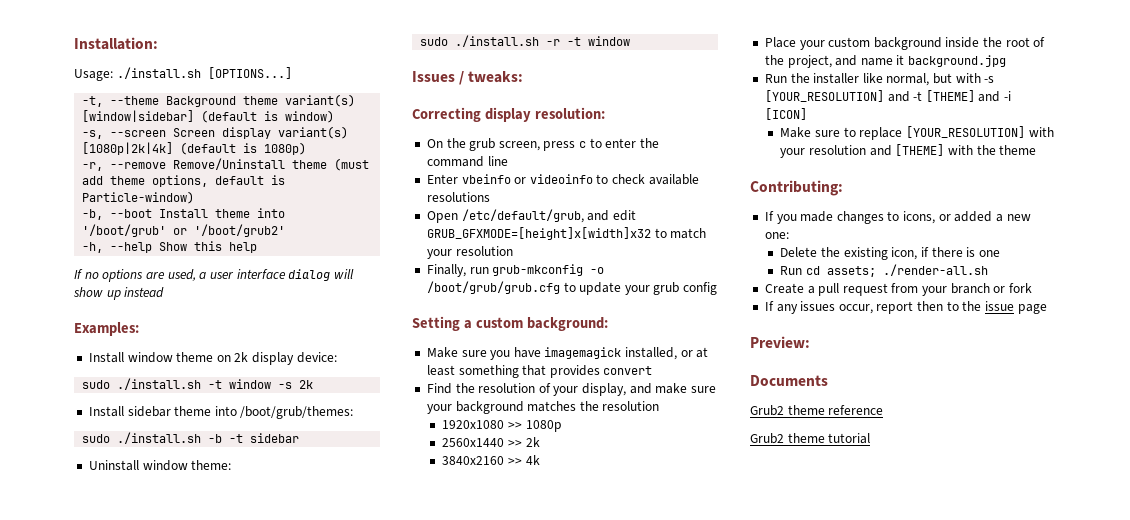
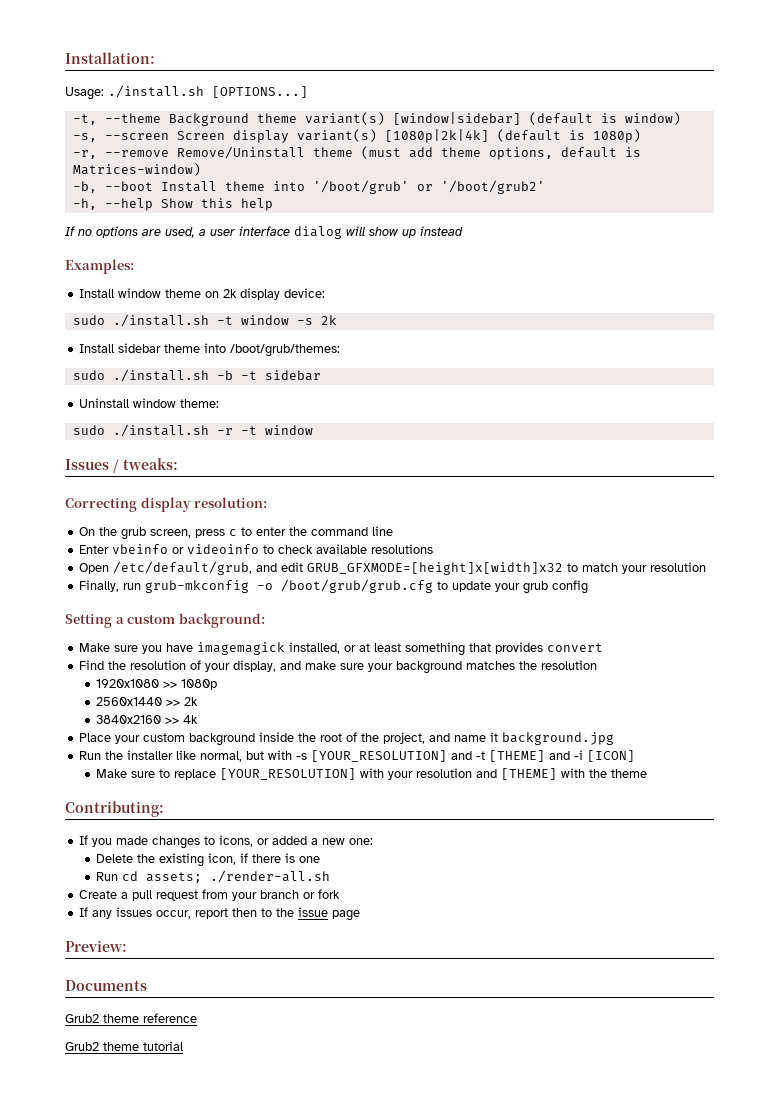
- -r, --remove Remove/Uninstall theme (must add theme options, default is Particle-window)
+ -r, --remove Remove/Uninstall theme (must add theme options, default is Matrices-window)

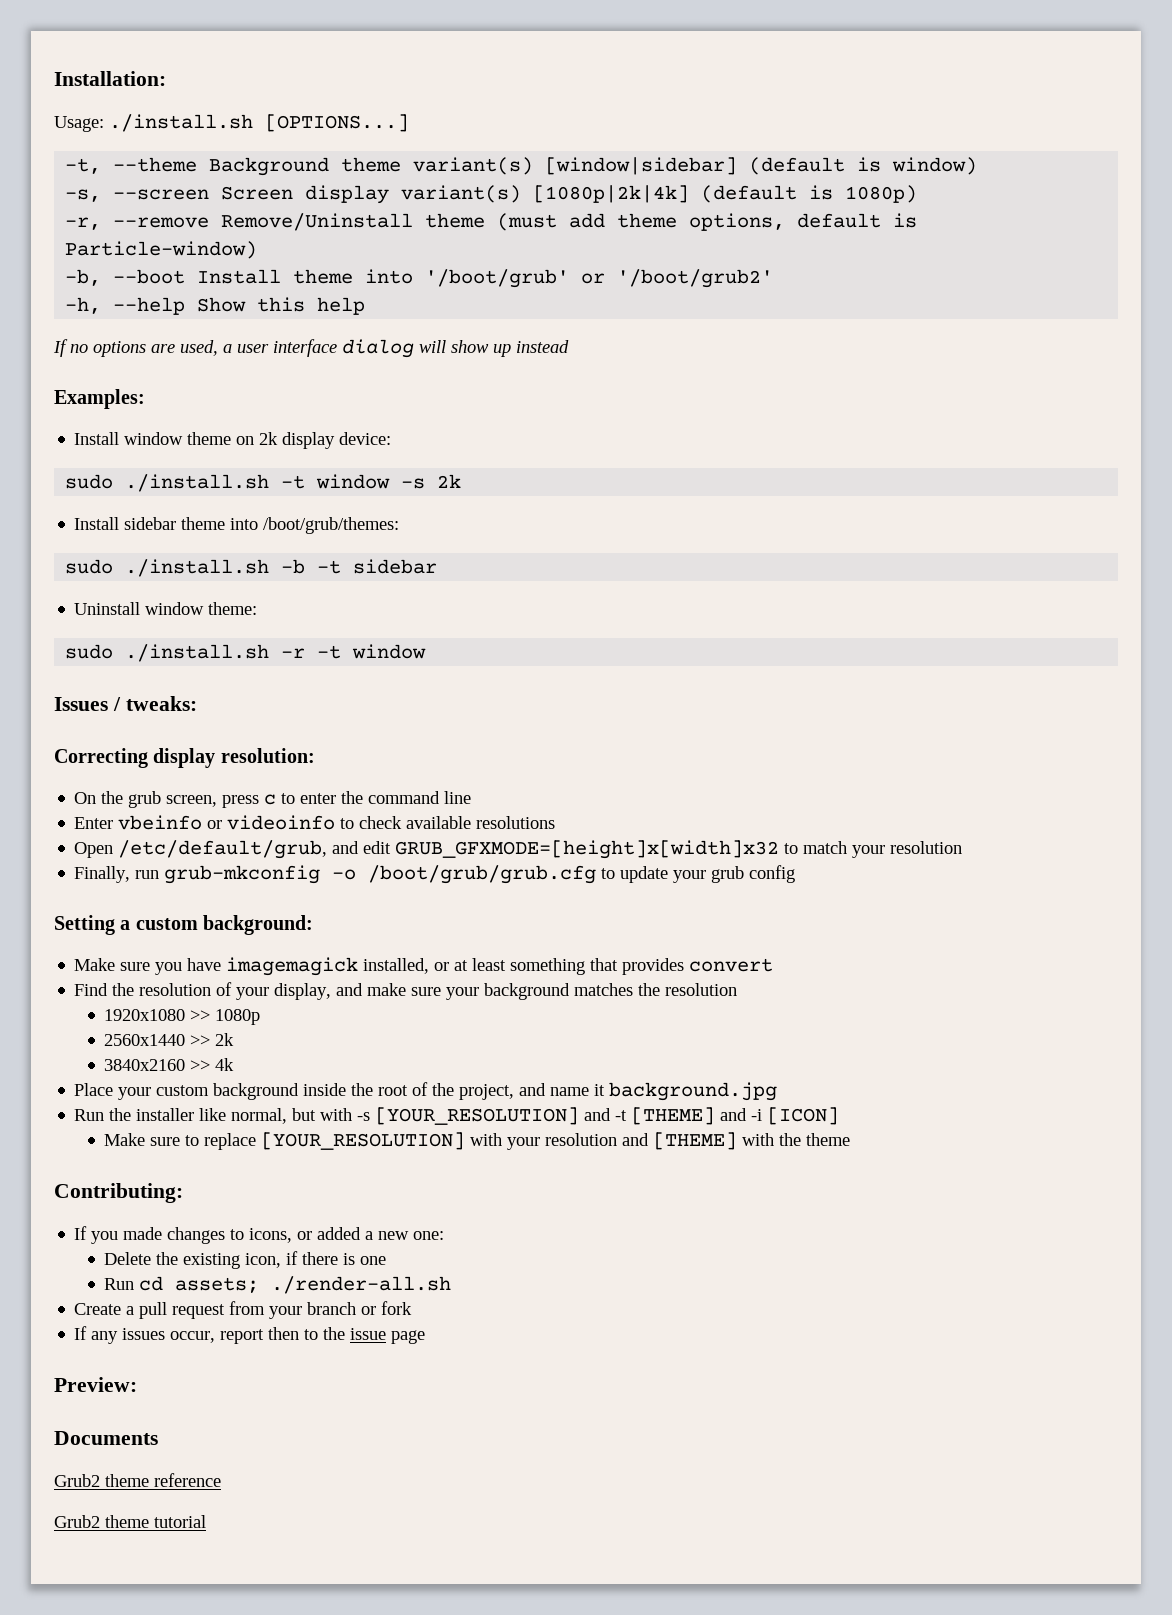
- -r, --remove Remove/Uninstall theme (must add theme options, default is Matrices-window)
+ -r, --remove Remove/Uninstall theme (must add theme options, default is Particle-window)

